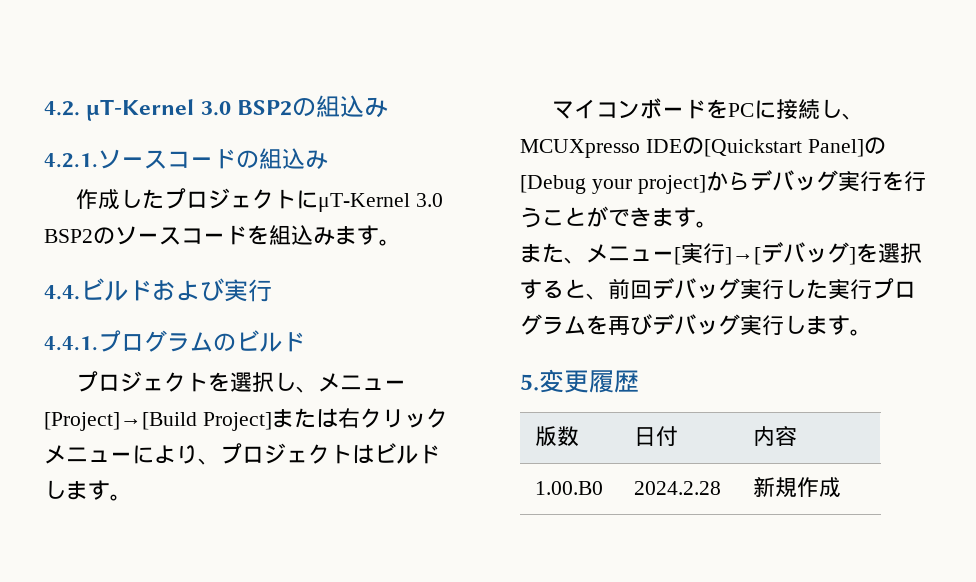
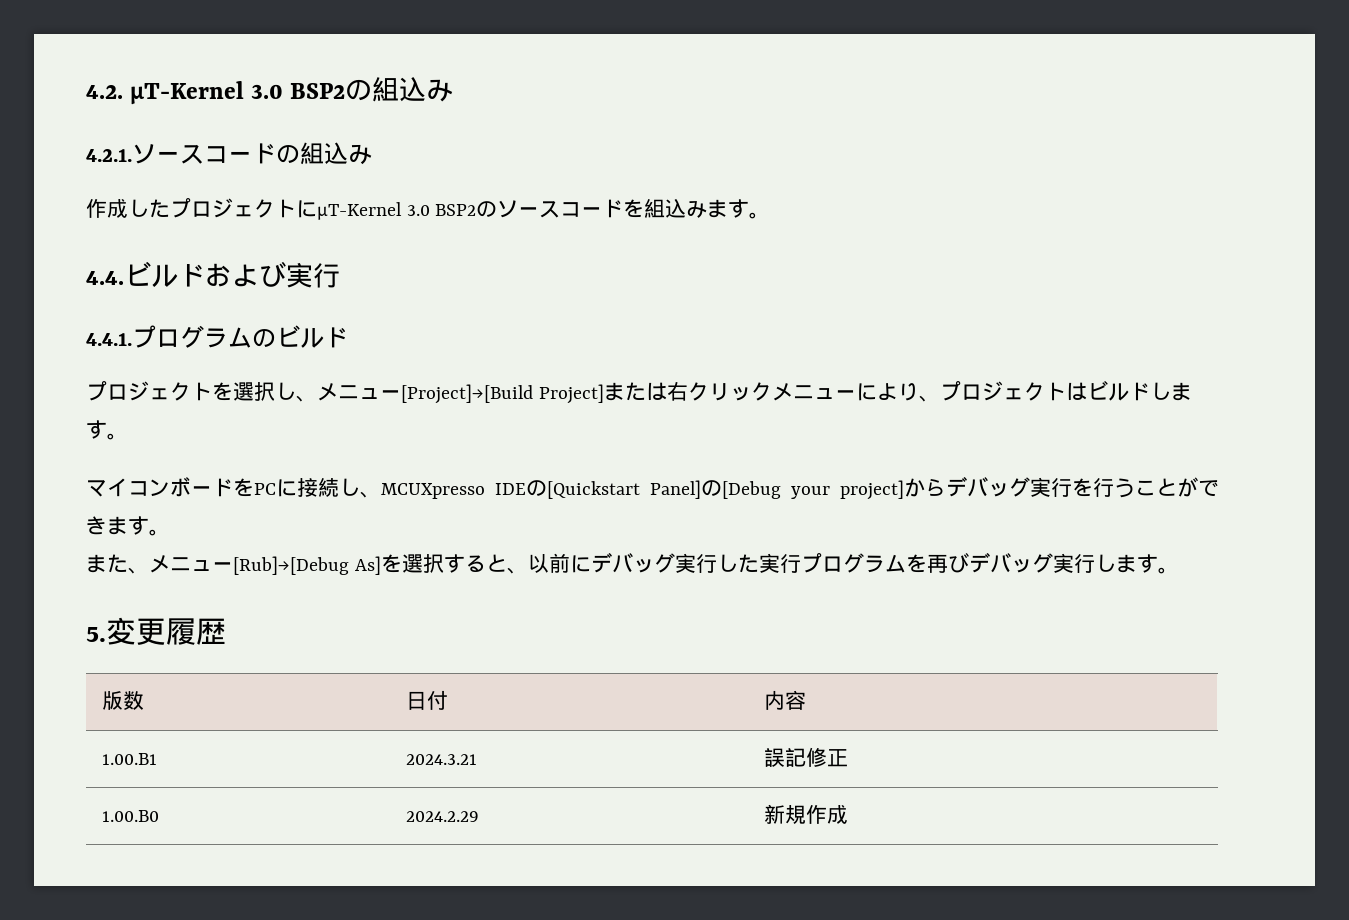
- また、メニュー[実行]→[デバッグ]を選択すると、前回デバッグ実行した実行プログラムを再びデバッグ実行します。
+ また、メニュー[Rub]→[Debug As]を選択すると、以前にデバッグ実行した実行プログラムを再びデバッグ実行します。
+ 1.00.B1 | 2024.3.21 | 誤記修正
- 1.00.B0 | 2024.2.28 | 新規作成
+ 1.00.B0 | 2024.2.29 | 新規作成

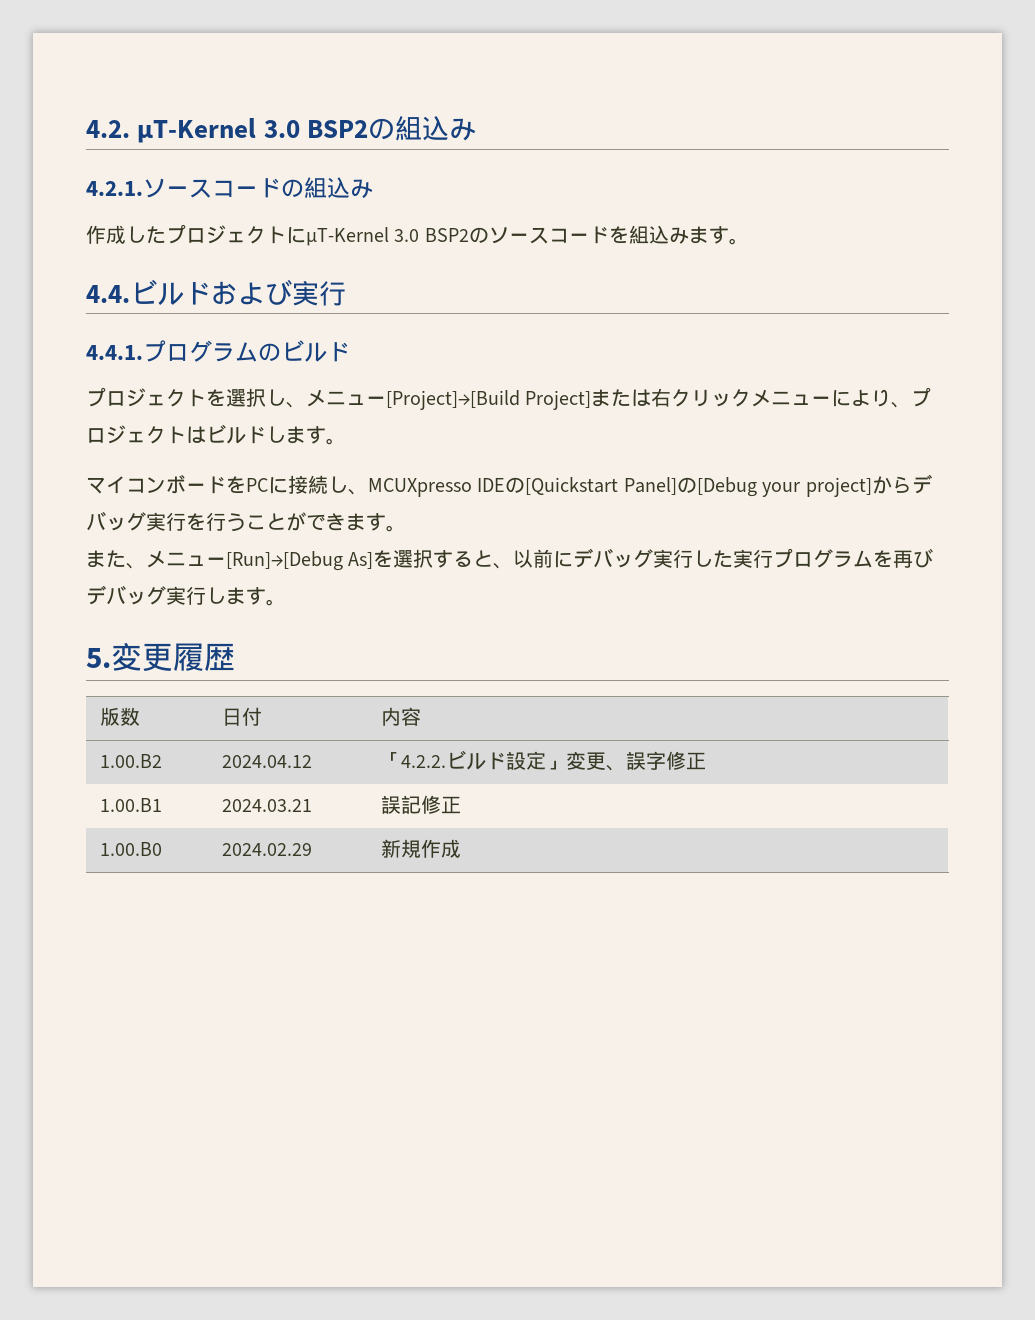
- また、メニュー[Rub]→[Debug As]を選択すると、以前にデバッグ実行した実行プログラムを再びデバッグ実行します。
+ また、メニュー[Run]→[Debug As]を選択すると、以前にデバッグ実行した実行プログラムを再びデバッグ実行します。
+ 1.00.B2 | 2024.04.12 | 「4.2.2.ビルド設定」変更、誤字修正
- 1.00.B1 | 2024.3.21 | 誤記修正
+ 1.00.B1 | 2024.03.21 | 誤記修正
- 1.00.B0 | 2024.2.29 | 新規作成
+ 1.00.B0 | 2024.02.29 | 新規作成

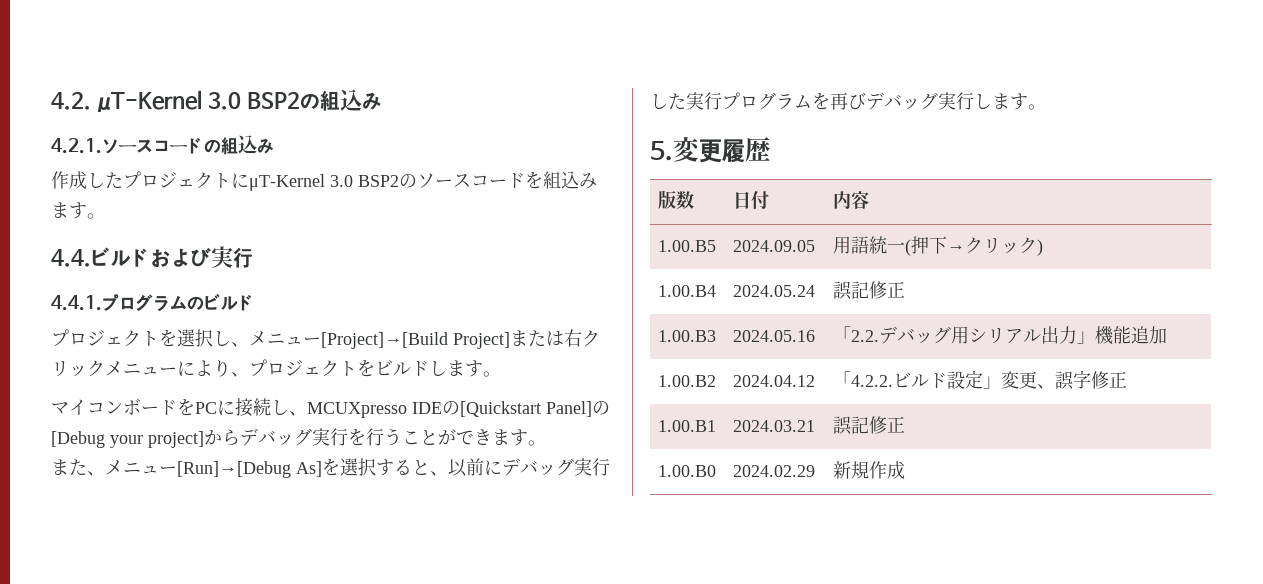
- プロジェクトを選択し、メニュー[Project]→[Build Project]または右クリックメニューにより、プロジェクトはビルドします。
+ プロジェクトを選択し、メニュー[Project]→[Build Project]または右クリックメニューにより、プロジェクトをビルドします。
+ 1.00.B5 | 2024.09.05 | 用語統一(押下→クリック)
+ 1.00.B4 | 2024.05.24 | 誤記修正
+ 1.00.B3 | 2024.05.16 | 「2.2.デバッグ用シリアル出力」機能追加

